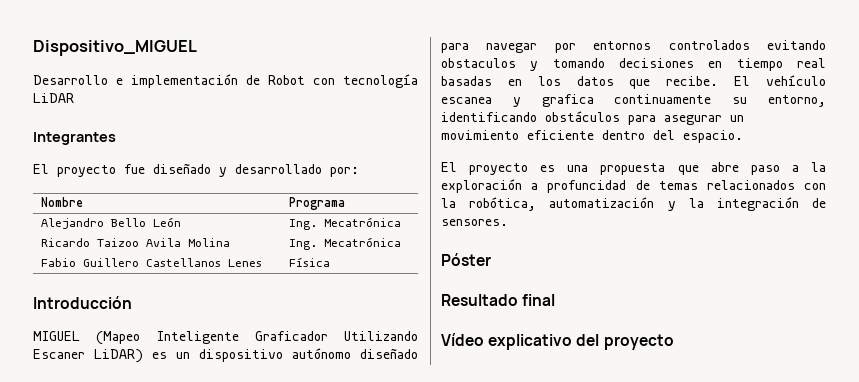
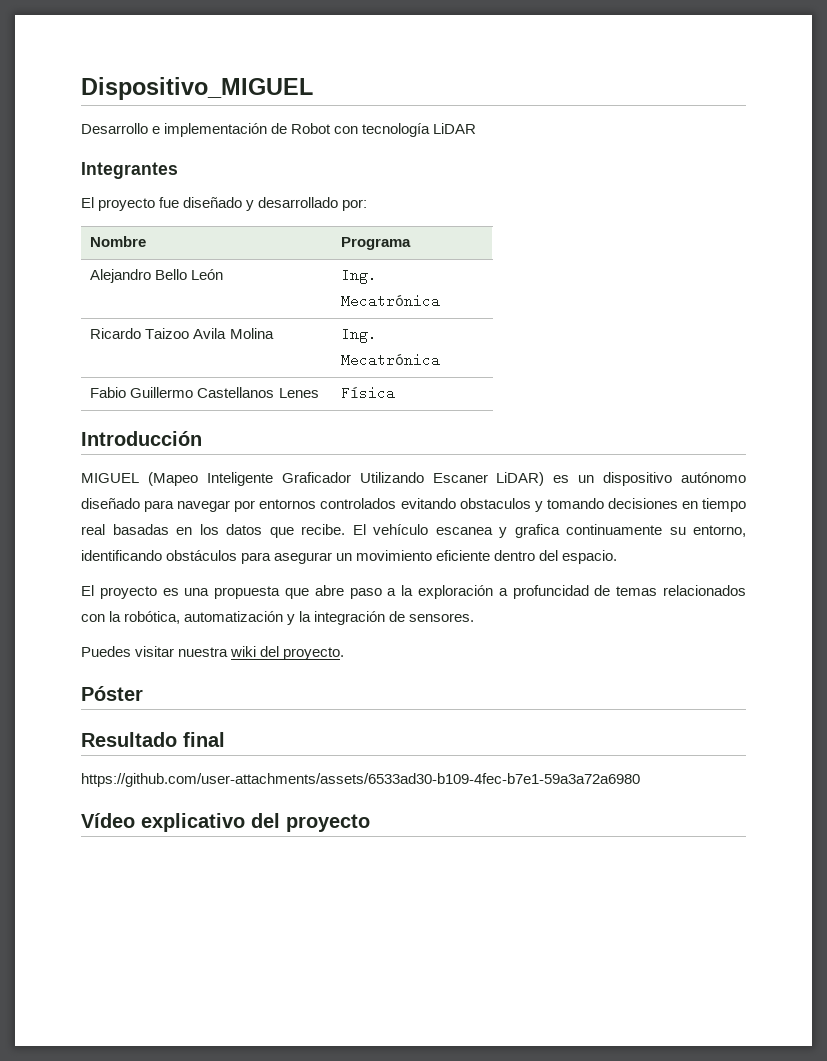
- Fabio Guillero Castellanos Lenes | Física
+ Fabio Guillermo Castellanos Lenes | Física
+ Puedes visitar nuestra wiki del proyecto.
+ https://github.com/user-attachments/assets/6533ad30-b109-4fec-b7e1-59a3a72a6980

